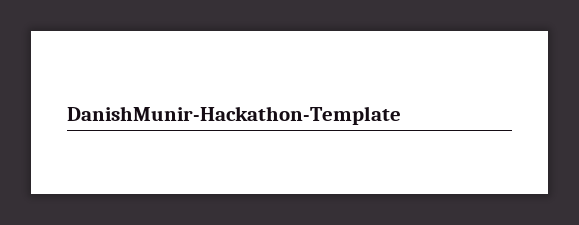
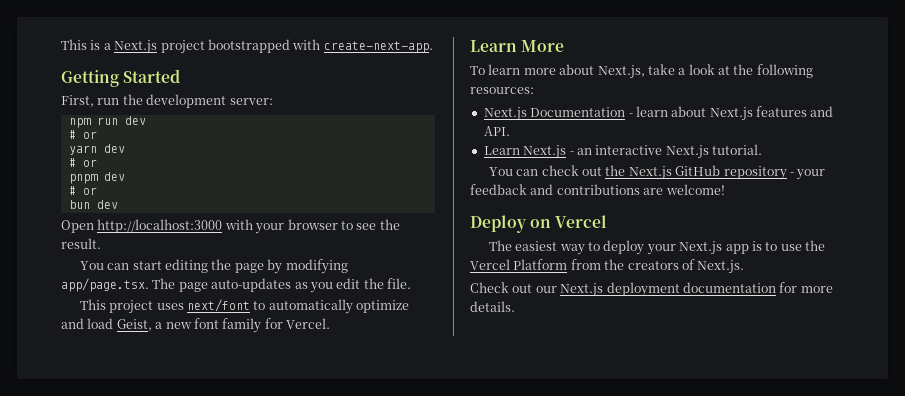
- DanishMunir-Hackathon-Template
+ This is a Next.js project bootstrapped with create-next-app.
+ Getting Started
+ First, run the development server:
+ npm run dev
+ # or
+ yarn dev
+ # or
+ pnpm dev
+ # or
+ bun dev
+ Open http://localhost:3000 with your browser to see the result.
+ You can start editing the page by modifying app/page.tsx. The page auto-updates as you edit the file.
+ This project uses next/font to automatically optimize and load Geist, a new font family for Vercel.
+ Learn More
+ To learn more about Next.js, take a look at the following resources:
+ Next.js Documentation - learn about Next.js features and API.
+ Learn Next.js - an interactive Next.js tutorial.
+ You can check out the Next.js GitHub repository - your feedback and contributions are welcome!
+ Deploy on Vercel
+ The easiest way to deploy your Next.js app is to use the Vercel Platform from the creators of Next.js.
+ Check out our Next.js deployment documentation for more details.

